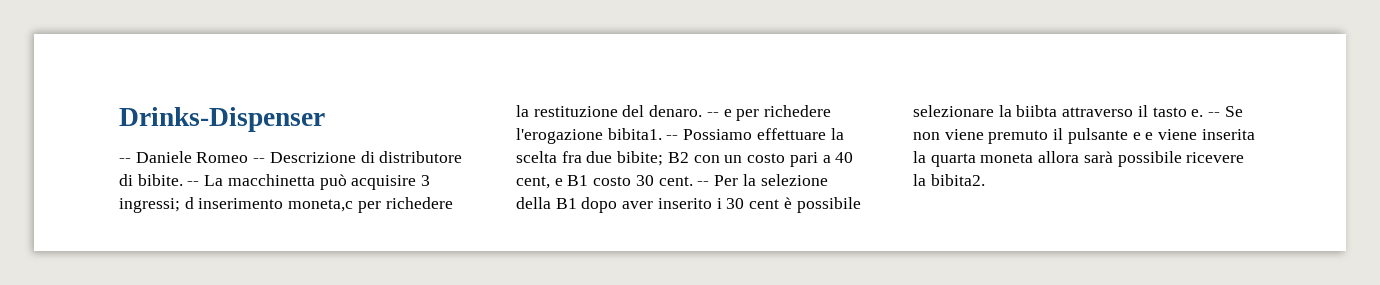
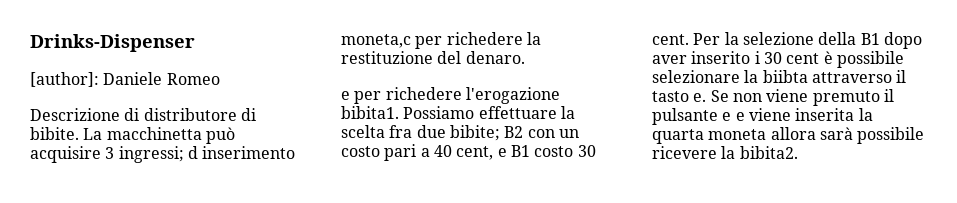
- -- Daniele Romeo -- Descrizione di distributore di bibite.
+ [author]: Daniele Romeo
+ Descrizione di distributore di bibite.
- -- La macchinetta può acquisire 3 ingressi; d inserimento moneta,c per richedere la restituzione del denaro. -- e per richedere l'erogazione bibita1.
+ La macchinetta può acquisire 3 ingressi; d inserimento moneta,c per richedere la restituzione del denaro.
+ e per richedere l'erogazione bibita1.
- -- Possiamo effettuare la scelta fra due bibite; B2 con un costo pari a 40 cent, e B1 costo 30 cent.
+ Possiamo effettuare la scelta fra due bibite; B2 con un costo pari a 40 cent, e B1 costo 30 cent.
- -- Per la selezione della B1 dopo aver inserito i 30 cent è possibile selezionare la biibta attraverso il tasto e.
+ Per la selezione della B1 dopo aver inserito i 30 cent è possibile selezionare la biibta attraverso il tasto e.
- -- Se non viene premuto il pulsante e e viene inserita la quarta moneta allora sarà possibile ricevere la bibita2.
+ Se non viene premuto il pulsante e e viene inserita la quarta moneta allora sarà possibile ricevere la bibita2.

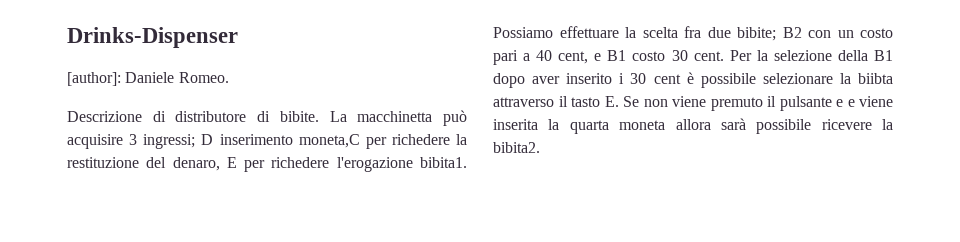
- [author]: Daniele Romeo
+ [author]: Daniele Romeo.
- La macchinetta può acquisire 3 ingressi; d inserimento moneta,c per richedere la restituzione del denaro.
- e per richedere l'erogazione bibita1.
+ La macchinetta può acquisire 3 ingressi; D inserimento moneta,C per richedere la restituzione del denaro, E per richedere l'erogazione bibita1.
- Per la selezione della B1 dopo aver inserito i 30 cent è possibile selezionare la biibta attraverso il tasto e. Se non viene premuto il pulsante e e viene inserita la quarta moneta allora sarà possibile ricevere la bibita2.
+ Per la selezione della B1 dopo aver inserito i 30 cent è possibile selezionare la biibta attraverso il tasto E. Se non viene premuto il pulsante e e viene inserita la quarta moneta allora sarà possibile ricevere la bibita2.

